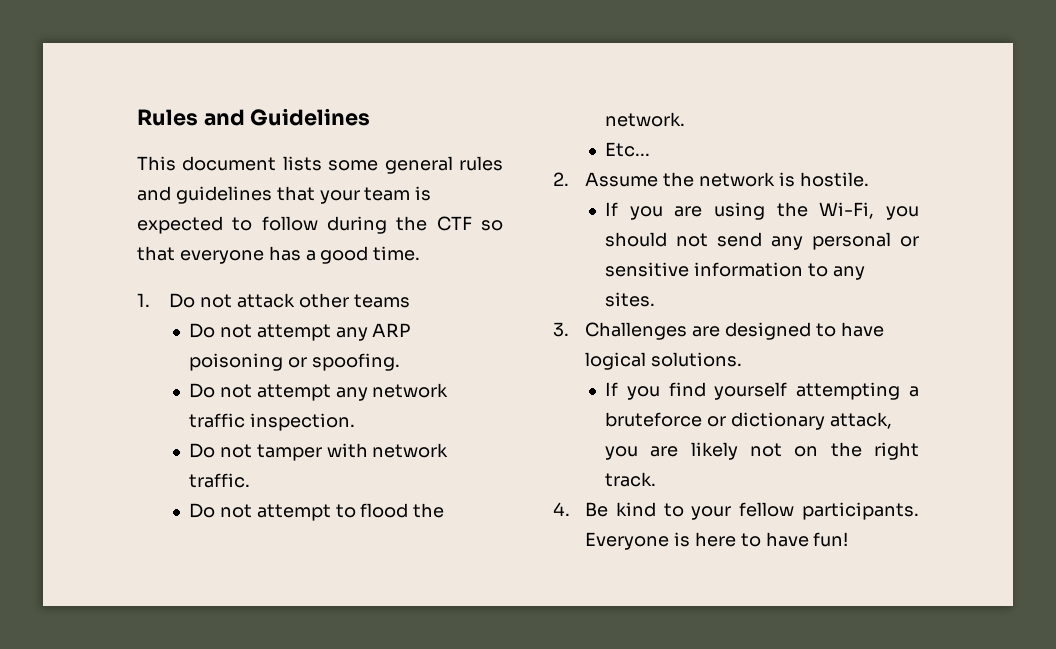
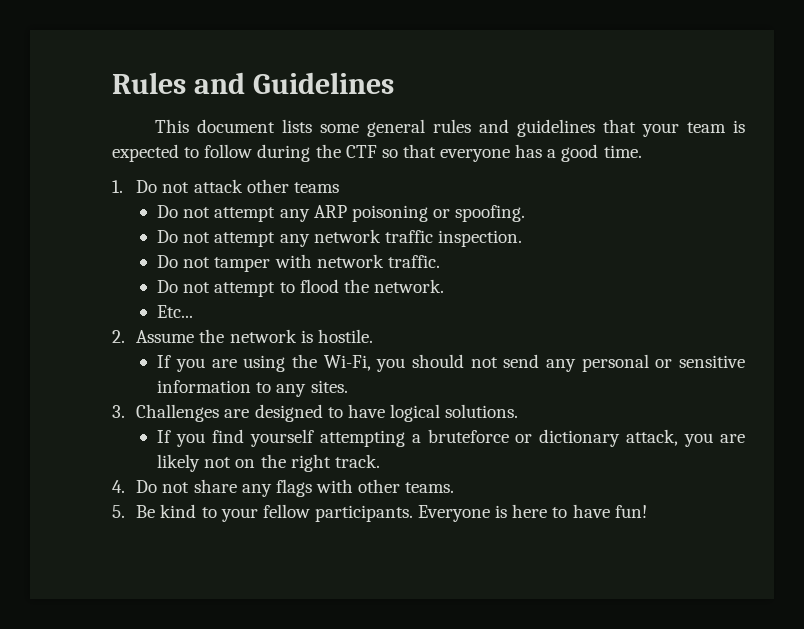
- 4. Be kind to your fellow participants.
+ 4. Do not share any flags with other teams.
+ 5. Be kind to your fellow participants.

